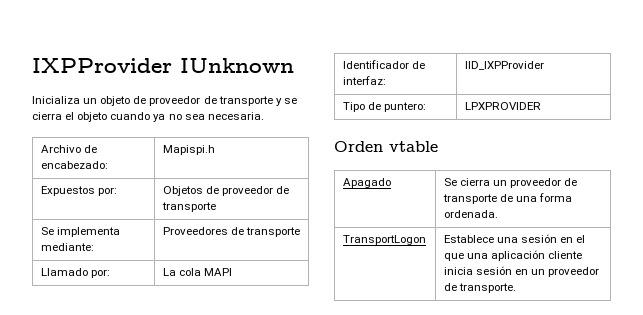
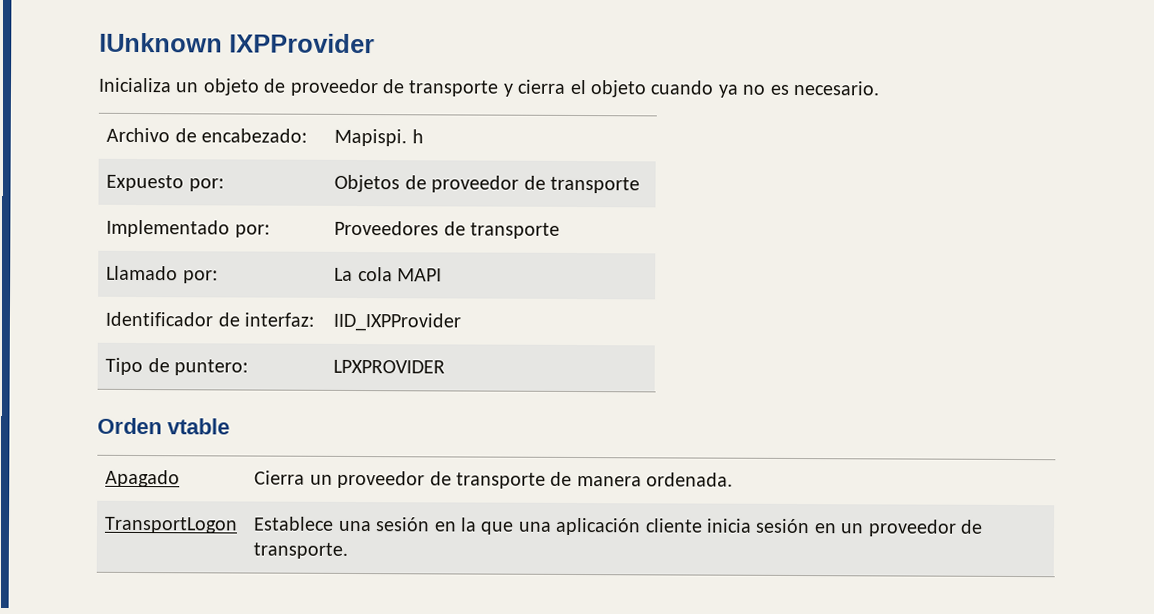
- IXPProvider IUnknown
+ IUnknown IXPProvider
- Inicializa un objeto de proveedor de transporte y se cierra el objeto cuando ya no sea necesaria.
+ Inicializa un objeto de proveedor de transporte y cierra el objeto cuando ya no es necesario.
- Archivo de encabezado: | Mapispi.h
- Expuestos por: | Objetos de proveedor de transporte
+ Archivo de encabezado: | Mapispi. h
+ Expuesto por: | Objetos de proveedor de transporte
- Se implementa mediante: | Proveedores de transporte
+ Implementado por: | Proveedores de transporte
- Apagado | Se cierra un proveedor de transporte de una forma ordenada.
+ Apagado | Cierra un proveedor de transporte de manera ordenada.
- TransportLogon | Establece una sesión en el que una aplicación cliente inicia sesión en un proveedor de transporte.
+ TransportLogon | Establece una sesión en la que una aplicación cliente inicia sesión en un proveedor de transporte.

